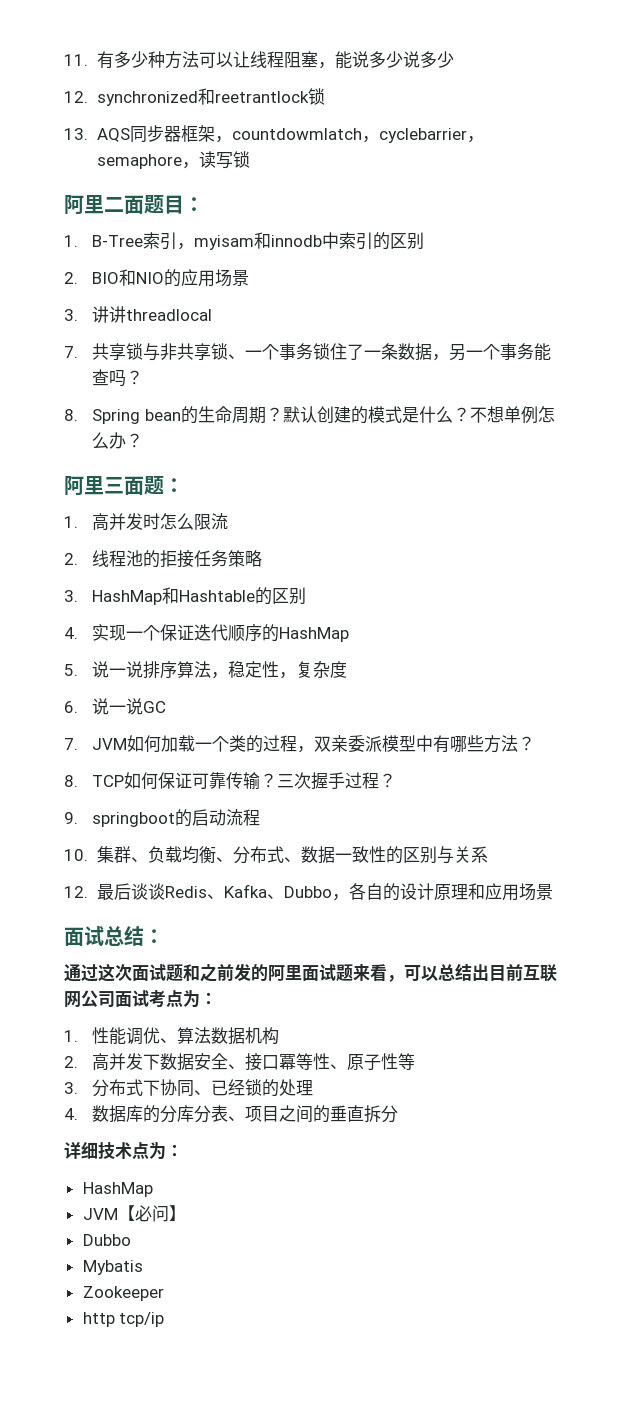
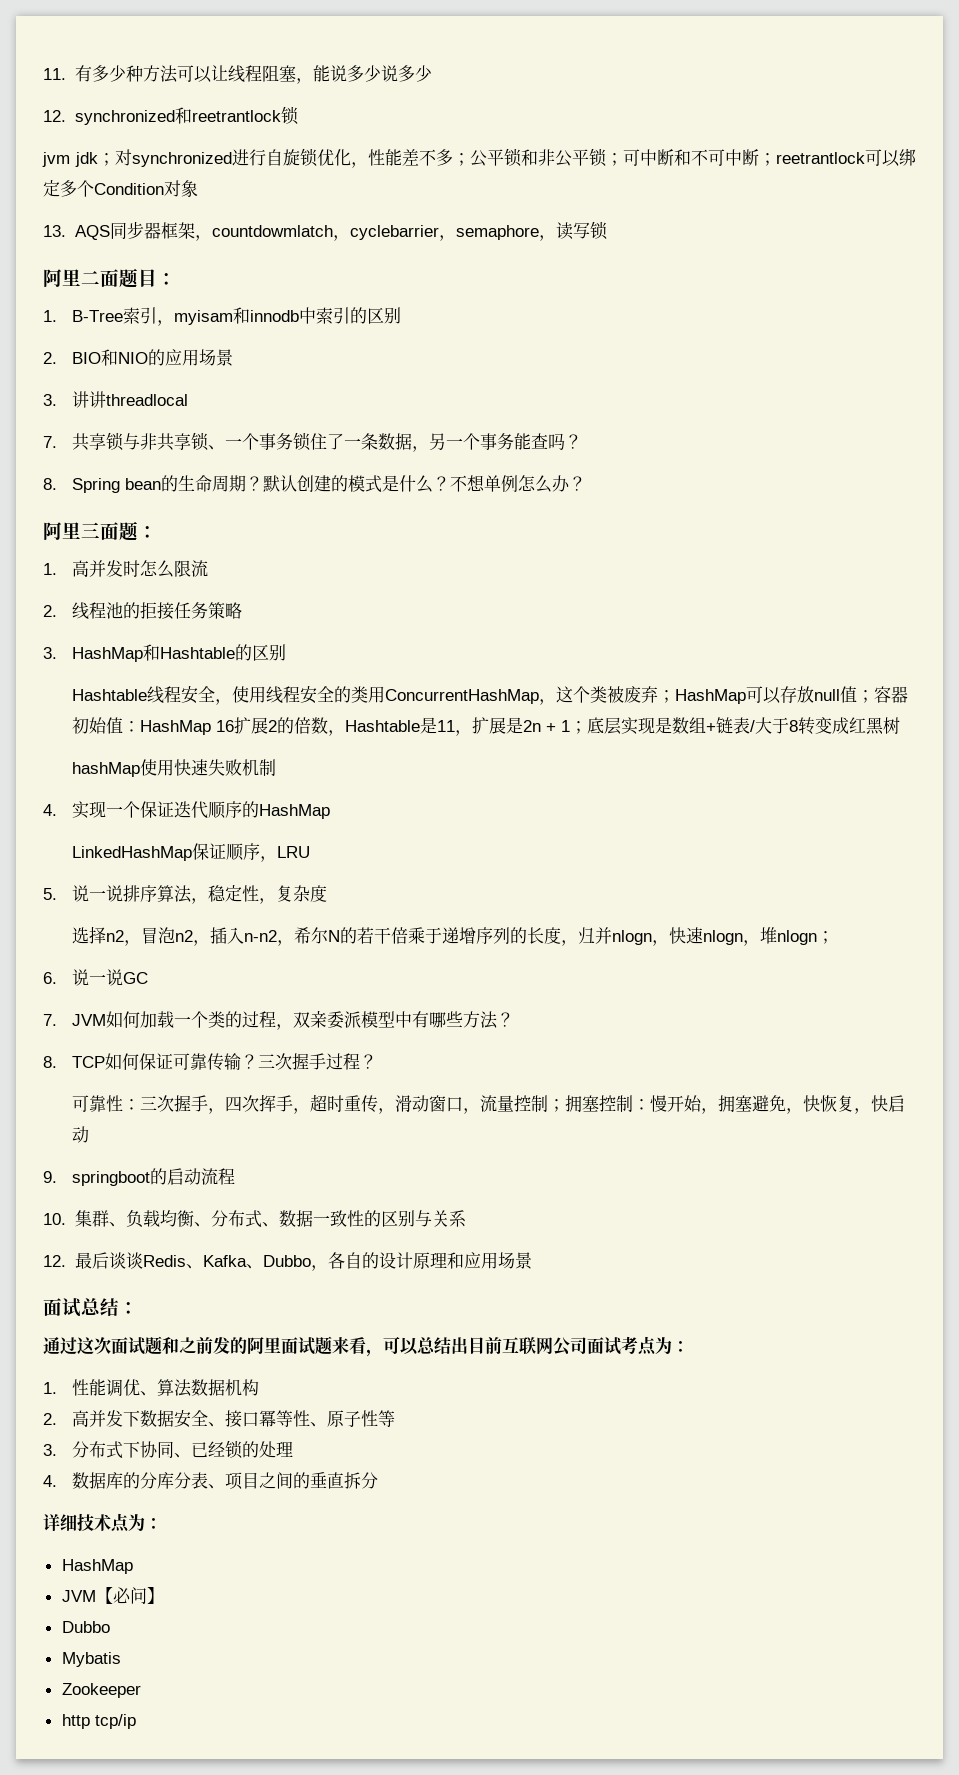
+ jvm jdk；对synchronized进行自旋锁优化，性能差不多；公平锁和非公平锁；可中断和不可中断；reetrantlock可以绑定多个Condition对象
+ Hashtable线程安全，使用线程安全的类用ConcurrentHashMap，这个类被废弃；HashMap可以存放null值；容器初始值：HashMap 16扩展2的倍数，Hashtable是11，扩展是2n + 1；底层实现是数组+链表/大于8转变成红黑树
+ hashMap使用快速失败机制
+ LinkedHashMap保证顺序，LRU
+ 选择n2，冒泡n2，插入n-n2，希尔N的若干倍乘于递增序列的长度，归并nlogn，快速nlogn，堆nlogn；
+ 可靠性：三次握手，四次挥手，超时重传，滑动窗口，流量控制；拥塞控制：慢开始，拥塞避免，快恢复，快启动

